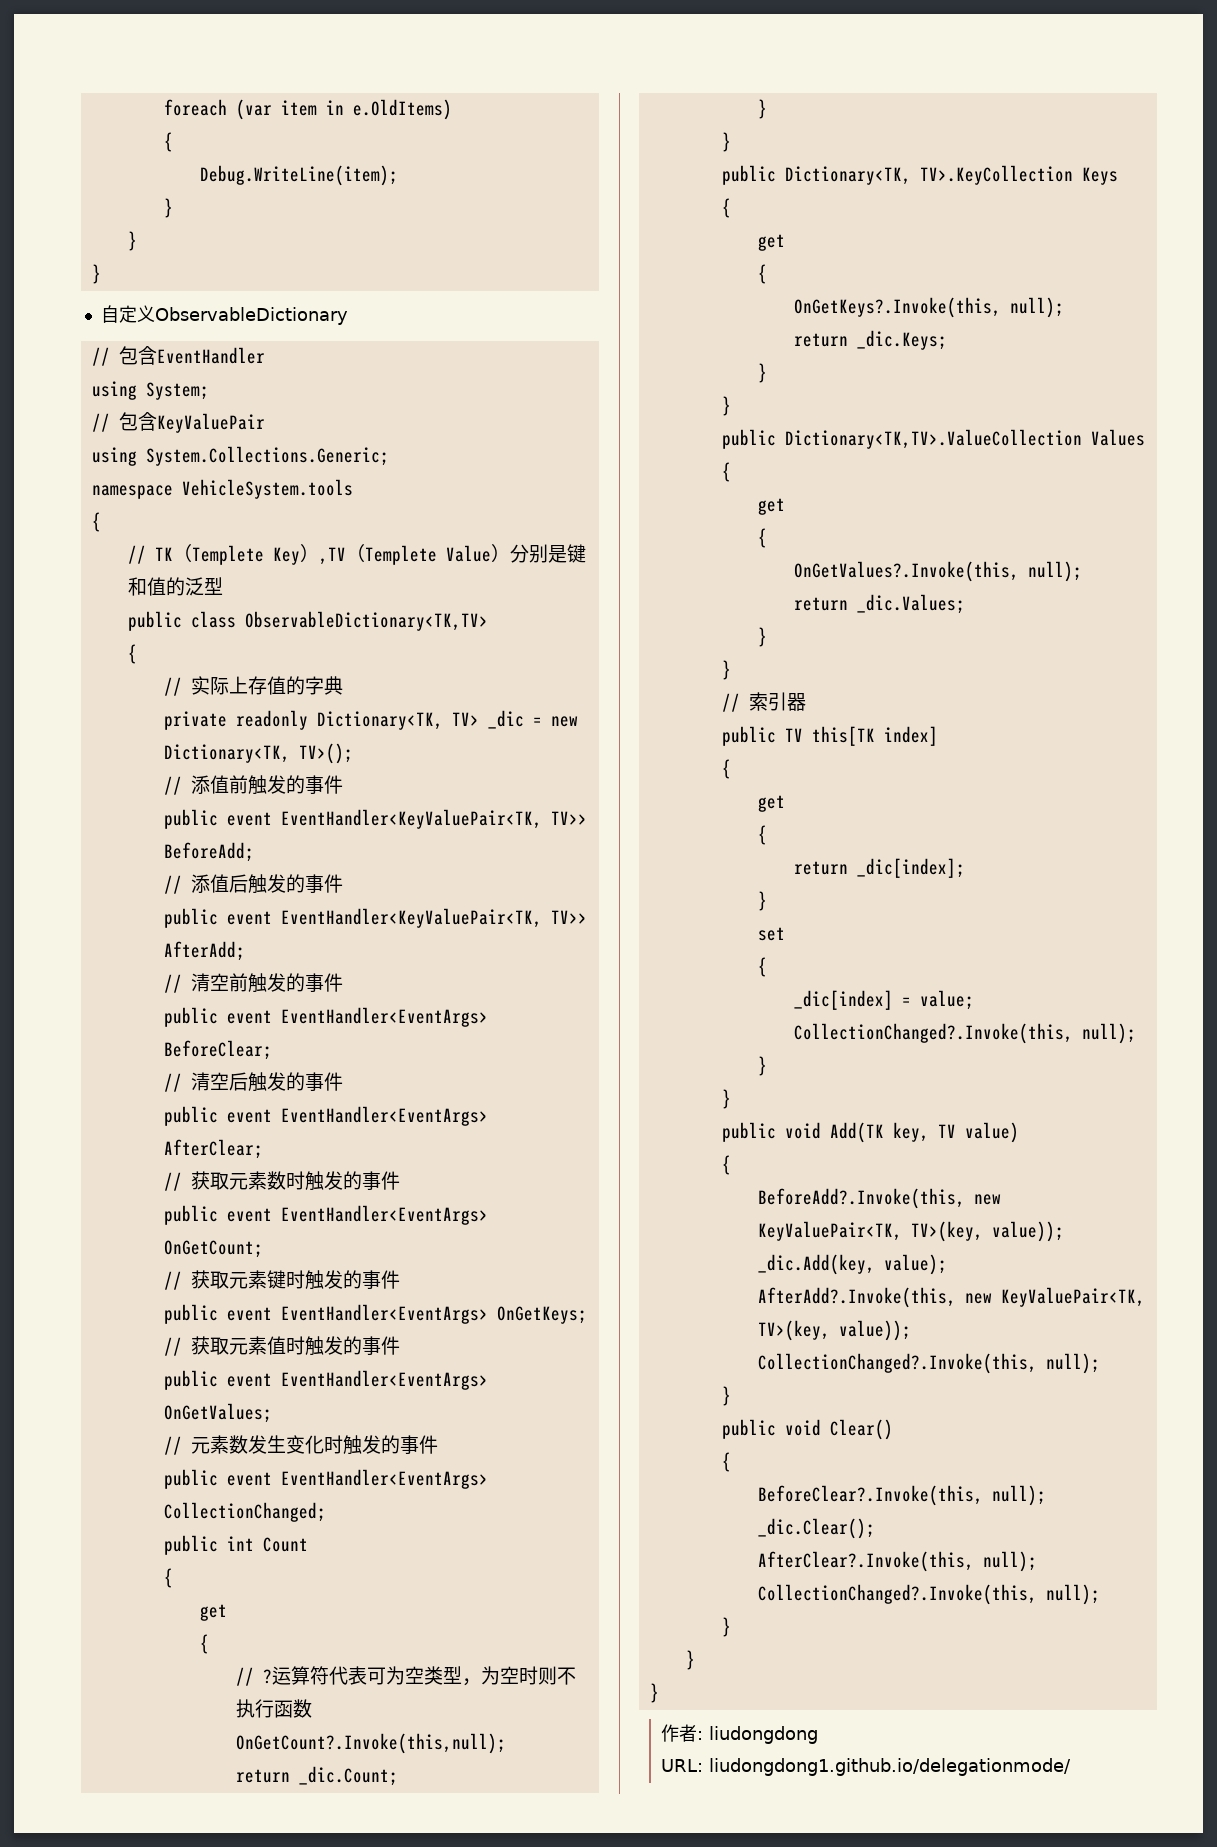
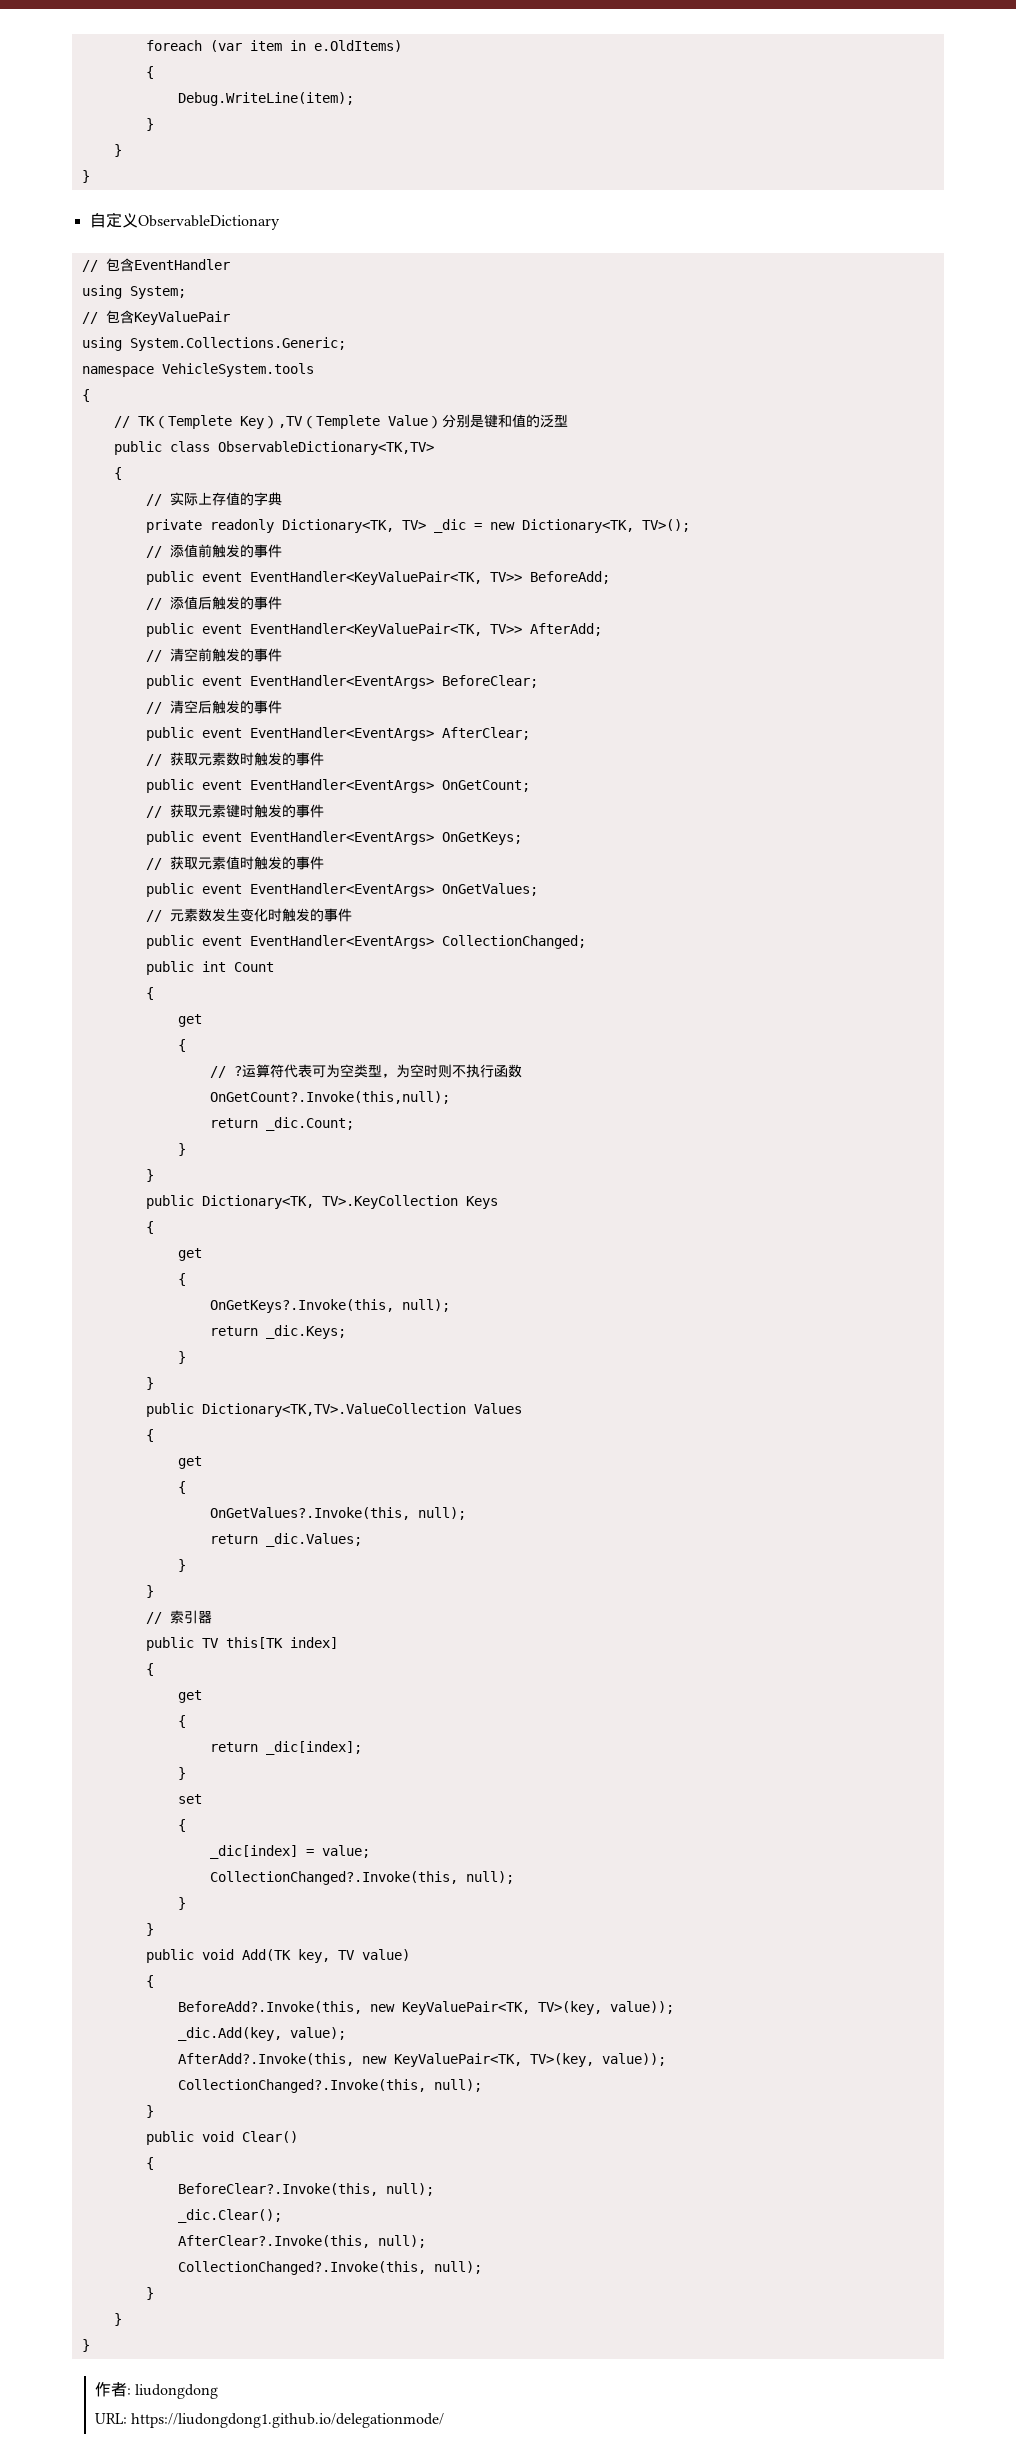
- URL: liudongdong1.github.io/delegationmode/
+ URL: https://liudongdong1.github.io/delegationmode/

